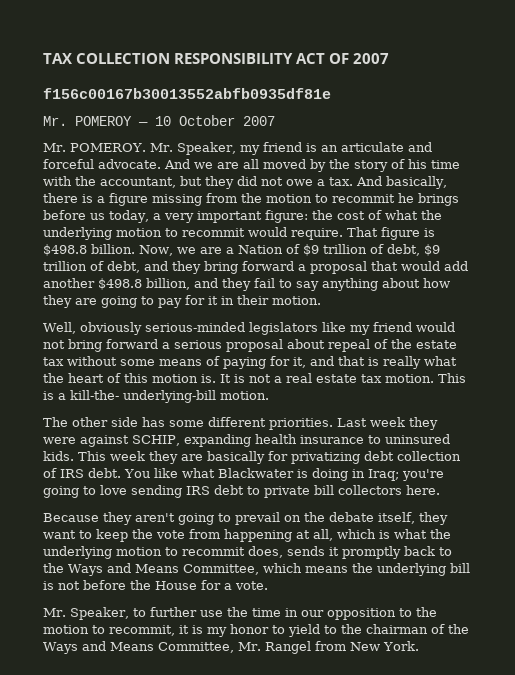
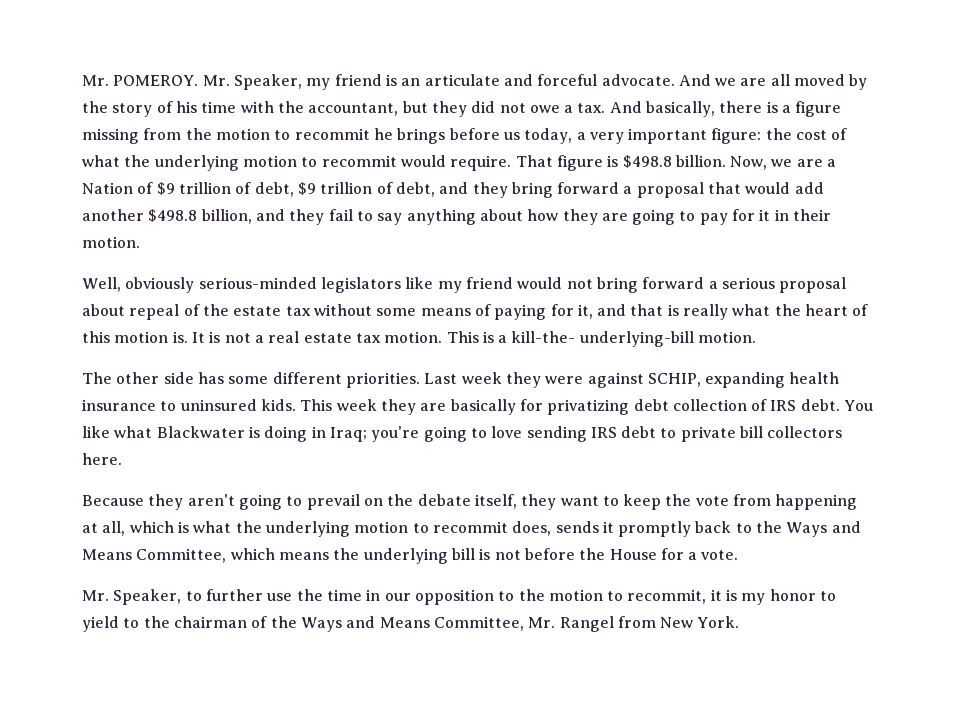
- TAX COLLECTION RESPONSIBILITY ACT OF 2007
- f156c00167b30013552abfb0935df81e
- Mr. POMEROY — 10 October 2007

